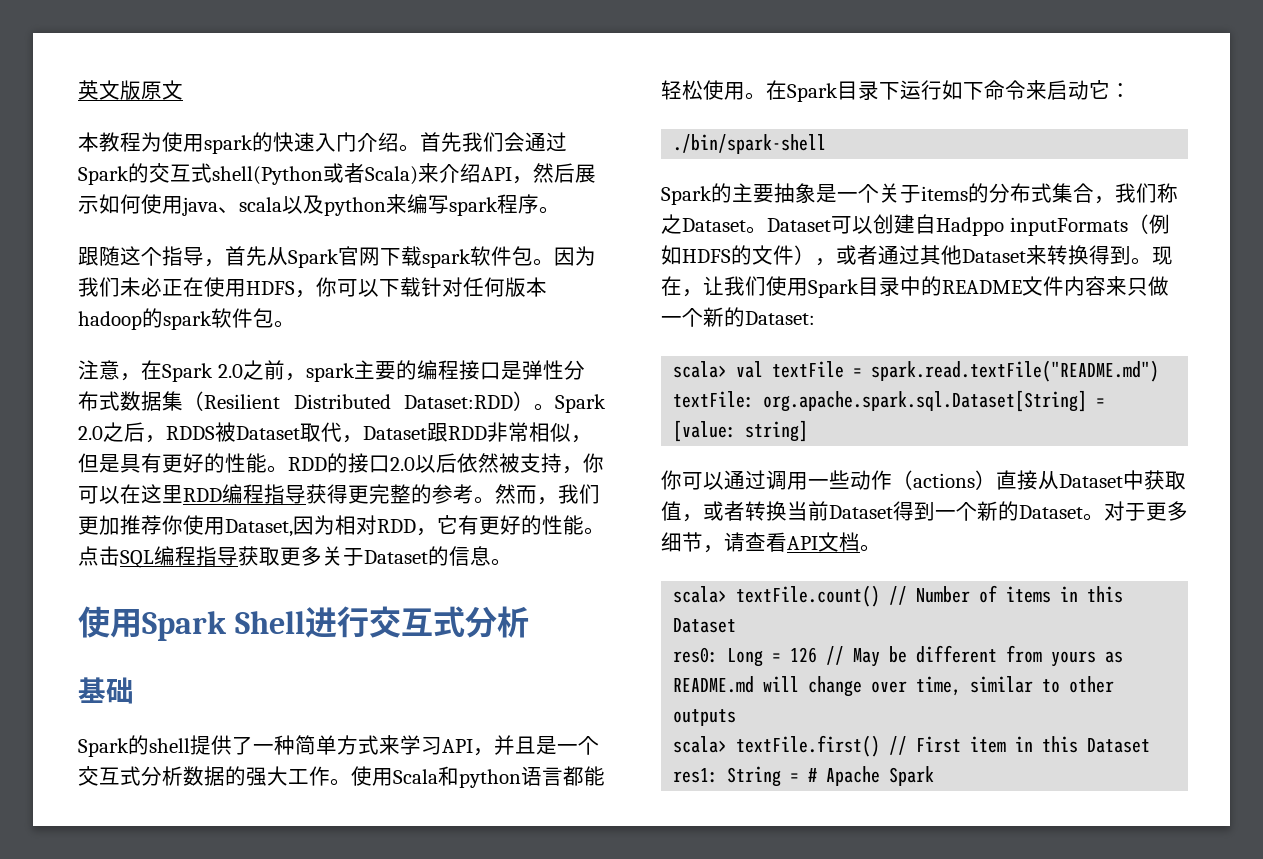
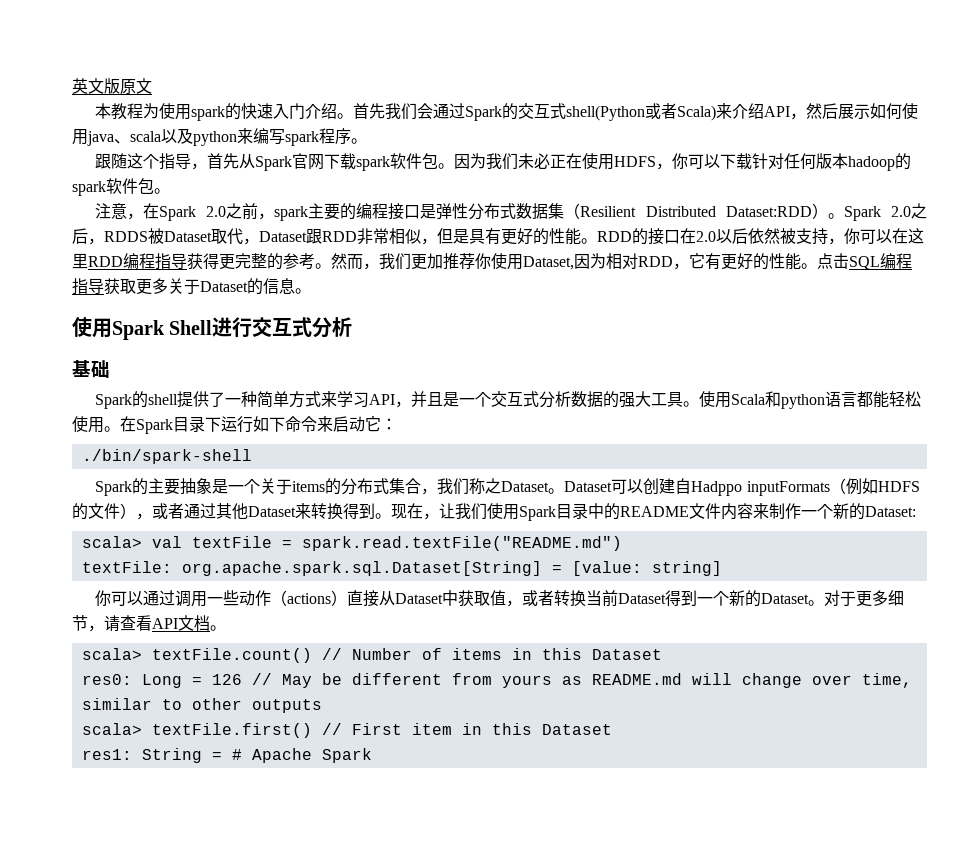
- RDD的接口2.0以后依然被支持，你可以在这里RDD编程指导获得更完整的参考。
+ RDD的接口在2.0以后依然被支持，你可以在这里RDD编程指导获得更完整的参考。
- Spark的shell提供了一种简单方式来学习API，并且是一个交互式分析数据的强大工作。
+ Spark的shell提供了一种简单方式来学习API，并且是一个交互式分析数据的强大工具。
- 现在，让我们使用Spark目录中的README文件内容来只做一个新的Dataset:
+ 现在，让我们使用Spark目录中的README文件内容来制作一个新的Dataset:

